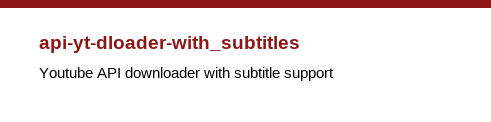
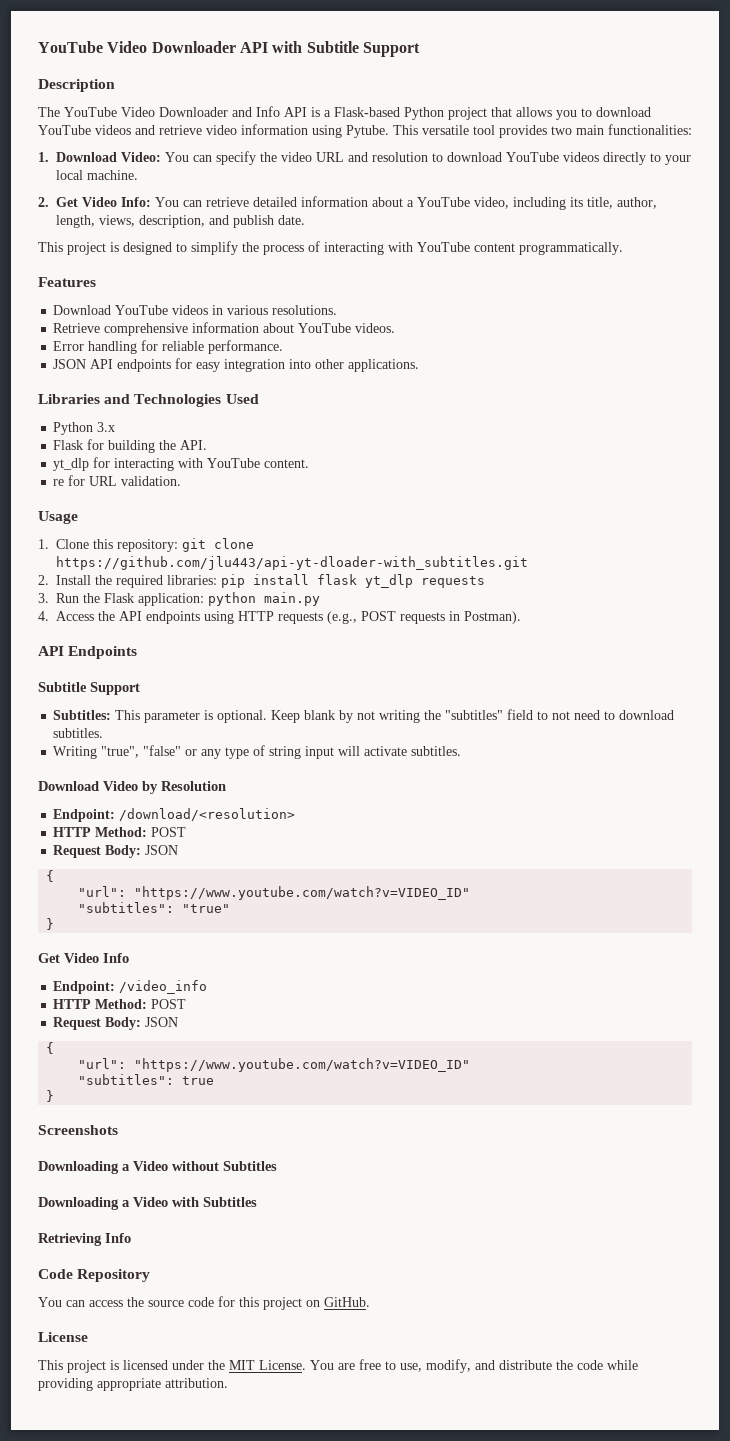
- api-yt-dloader-with_subtitles
- Youtube API downloader with subtitle support
+ YouTube Video Downloader API with Subtitle Support
+ Description
+ The YouTube Video Downloader and Info API is a Flask-based Python project that allows you to download YouTube videos and retrieve video information using Pytube. This versatile tool provides two main functionalities:
+ 1. Download Video: You can specify the video URL and resolution to download YouTube videos directly to your local machine.
+ 2. Get Video Info: You can retrieve detailed information about a YouTube video, including its title, author, length, views, description, and publish date.
+ This project is designed to simplify the process of interacting with YouTube content programmatically.
+ Features
+ Download YouTube videos in various resolutions.
+ Retrieve comprehensive information about YouTube videos.
+ Error handling for reliable performance.
+ JSON API endpoints for easy integration into other applications.
+ Libraries and Technologies Used
+ Python 3.x
+ Flask for building the API.
+ yt_dlp for interacting with YouTube content.
+ re for URL validation.
+ Usage
+ 1. Clone this repository: git clone https://github.com/jlu443/api-yt-dloader-with_subtitles.git
+ 2. Install the required libraries: pip install flask yt_dlp requests
+ 3. Run the Flask application: python main.py
+ 4. Access the API endpoints using HTTP requests (e.g., POST requests in Postman).
+ API Endpoints
+ Subtitle Support
+ Subtitles: This parameter is optional. Keep blank by not writing the "subtitles" field to not need to download subtitles.
+ Writing "true", "false" or any type of string input will activate subtitles.
+ Download Video by Resolution
+ Endpoint: /download/<resolution>
+ HTTP Method: POST
+ Request Body: JSON
+ {
+ "url": "https://www.youtube.com/watch?v=VIDEO_ID"
+ "subtitles": "true"
+ }
+ Get Video Info
+ Endpoint: /video_info
+ HTTP Method: POST
+ Request Body: JSON
+ {
+ "url": "https://www.youtube.com/watch?v=VIDEO_ID"
+ "subtitles": true
+ }
+ Screenshots
+ Downloading a Video without Subtitles
+ Downloading a Video with Subtitles
+ Retrieving Info
+ Code Repository
+ You can access the source code for this project on GitHub.
+ License
+ This project is licensed under the MIT License. You are free to use, modify, and distribute the code while providing appropriate attribution.

